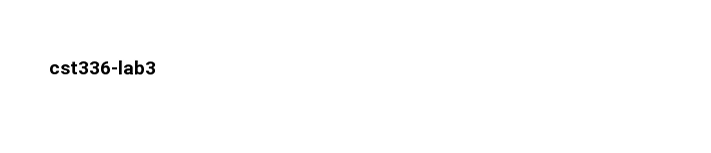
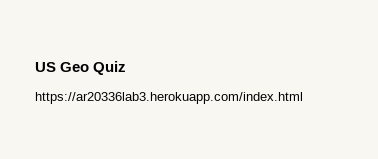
- cst336-lab3
+ US Geo Quiz
+ https://ar20336lab3.herokuapp.com/index.html

